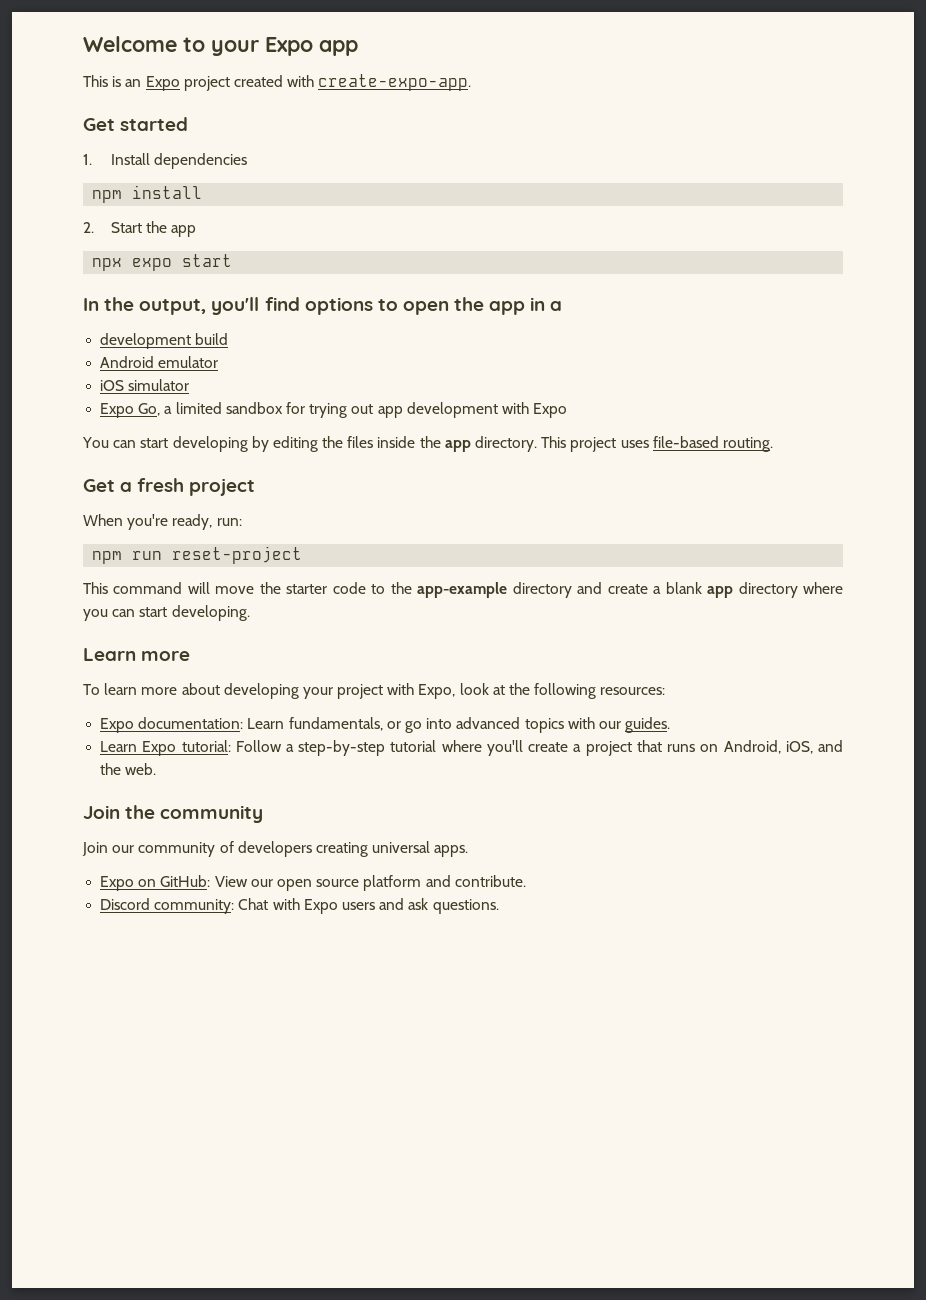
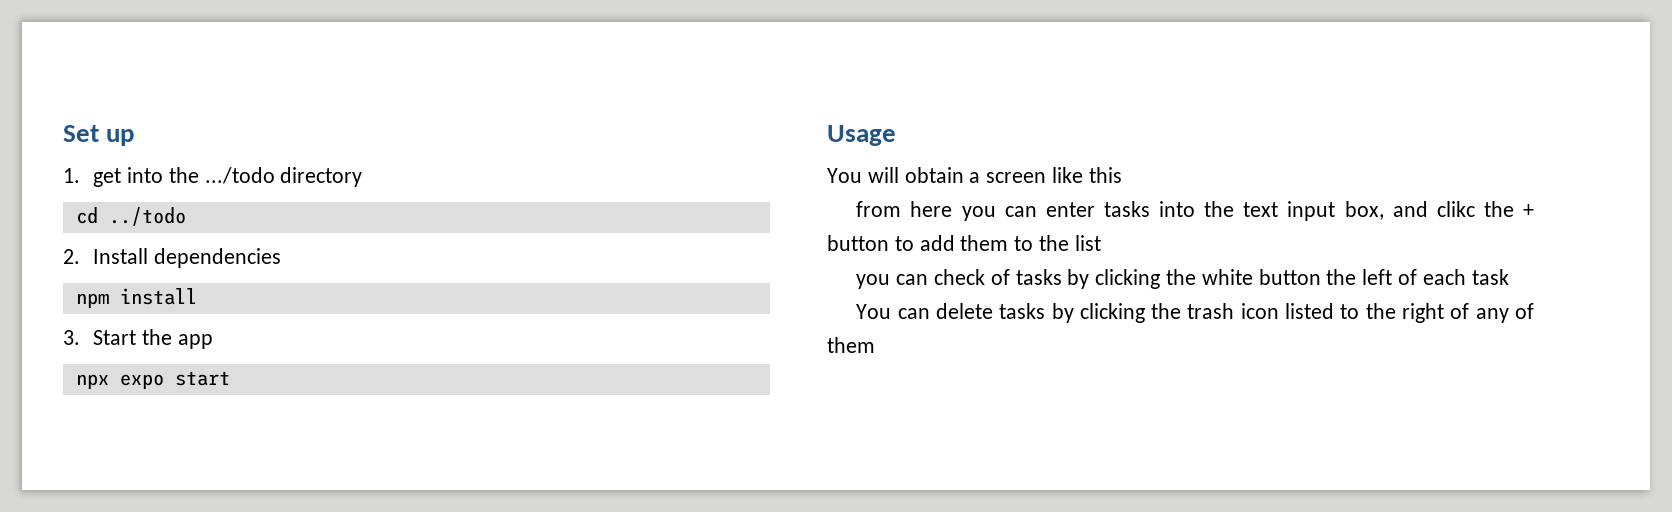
- Welcome to your Expo app
- This is an Expo project created with create-expo-app.
- Get started
- 1. Install dependencies
+ Set up
+ 1. get into the .../todo directory
+ cd ../todo
+ 2. Install dependencies
- 2. Start the app
+ 3. Start the app
- In the output, you'll find options to open the app in a
- development build
- Android emulator
- iOS simulator
- Expo Go, a limited sandbox for trying out app development with Expo
- You can start developing by editing the files inside the app directory. This project uses file-based routing.
- Get a fresh project
- When you're ready, run:
- npm run reset-project
- This command will move the starter code to the app-example directory and create a blank app directory where you can start developing.
- Learn more
- To learn more about developing your project with Expo, look at the following resources:
- Expo documentation: Learn fundamentals, or go into advanced topics with our guides.
- Learn Expo tutorial: Follow a step-by-step tutorial where you'll create a project that runs on Android, iOS, and the web.
- Join the community
- Join our community of developers creating universal apps.
- Expo on GitHub: View our open source platform and contribute.
- Discord community: Chat with Expo users and ask questions.
+ Usage
+ You will obtain a screen like this
+ from here you can enter tasks into the text input box, and clikc the + button to add them to the list
+ you can check of tasks by clicking the white button the left of each task
+ You can delete tasks by clicking the trash icon listed to the right of any of them

